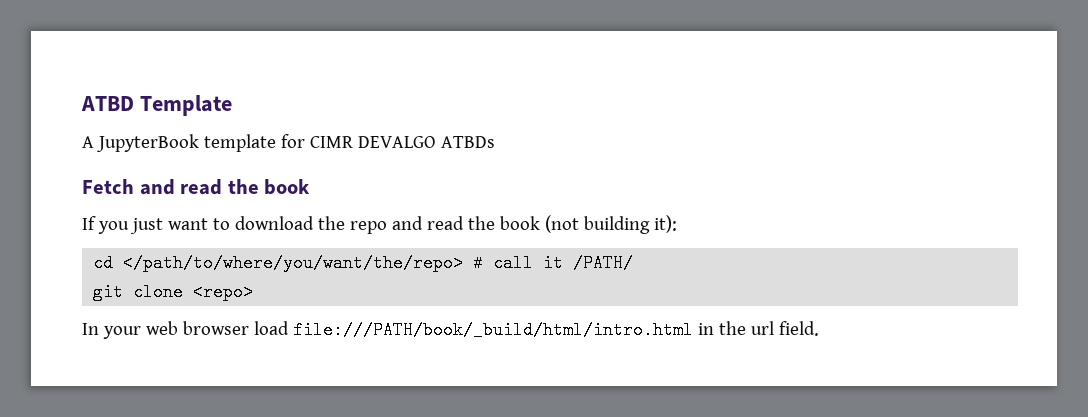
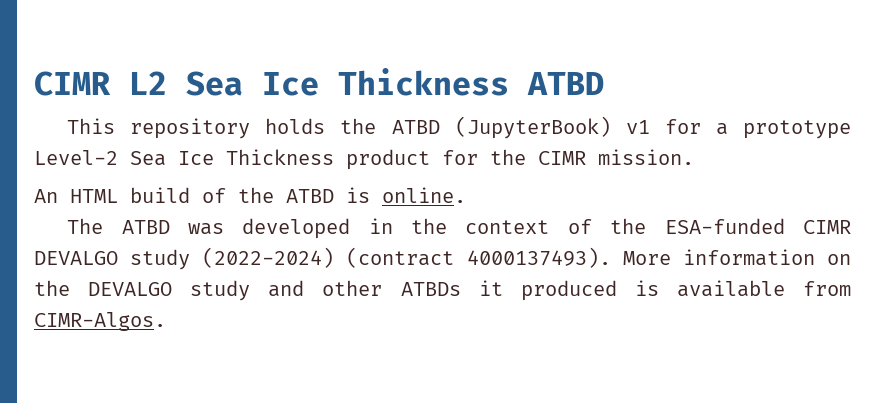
- ATBD Template
- A JupyterBook template for CIMR DEVALGO ATBDs
- Fetch and read the book
- If you just want to download the repo and read the book (not building it):
- cd </path/to/where/you/want/the/repo> # call it /PATH/
- git clone <repo>
- In your web browser load file:///PATH/book/_build/html/intro.html in the url field.
+ CIMR L2 Sea Ice Thickness ATBD
+ This repository holds the ATBD (JupyterBook) v1 for a prototype Level-2 Sea Ice Thickness product for the CIMR mission.
+ An HTML build of the ATBD is online.
+ The ATBD was developed in the context of the ESA-funded CIMR DEVALGO study (2022-2024) (contract 4000137493). More information on the DEVALGO study and other ATBDs it produced is available from CIMR-Algos.

